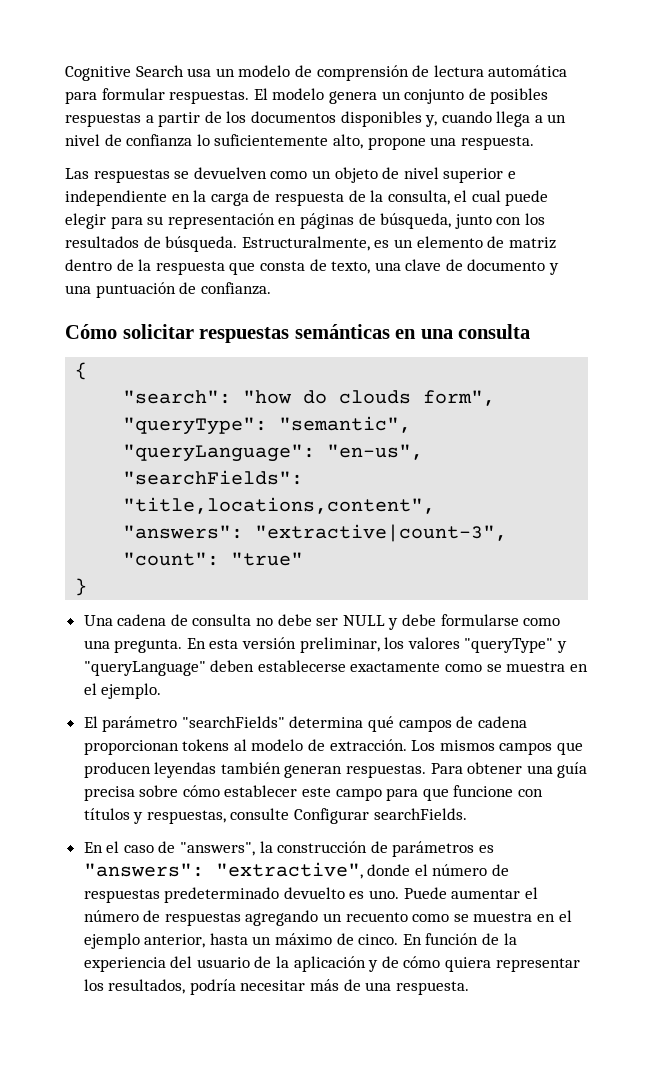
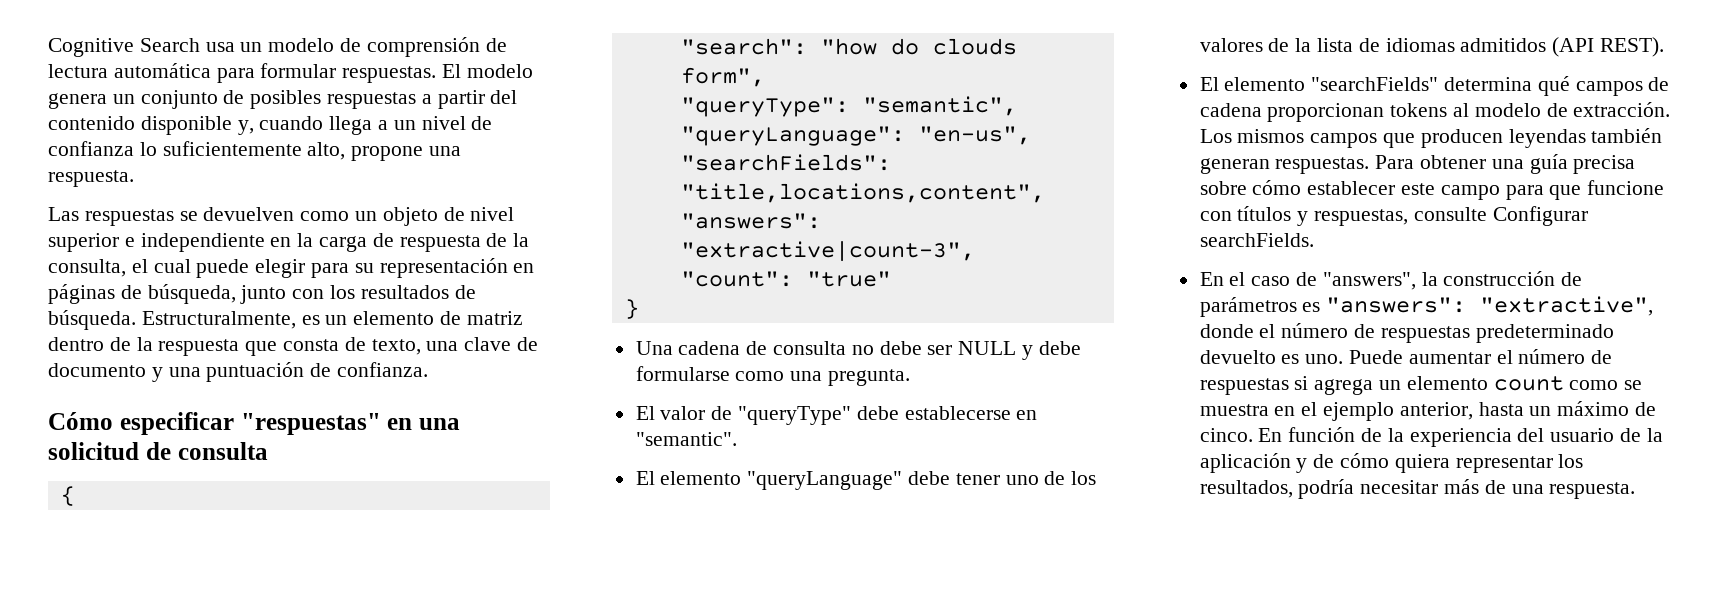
- El modelo genera un conjunto de posibles respuestas a partir de los documentos disponibles y, cuando llega a un nivel de confianza lo suficientemente alto, propone una respuesta.
+ El modelo genera un conjunto de posibles respuestas a partir del contenido disponible y, cuando llega a un nivel de confianza lo suficientemente alto, propone una respuesta.
- Cómo solicitar respuestas semánticas en una consulta
+ Cómo especificar "respuestas" en una solicitud de consulta
- Una cadena de consulta no debe ser NULL y debe formularse como una pregunta. En esta versión preliminar, los valores "queryType" y "queryLanguage" deben establecerse exactamente como se muestra en el ejemplo.
- El parámetro "searchFields" determina qué campos de cadena proporcionan tokens al modelo de extracción.
+ Una cadena de consulta no debe ser NULL y debe formularse como una pregunta.
+ El valor de "queryType" debe establecerse en "semantic".
+ El elemento "queryLanguage" debe tener uno de los valores de la lista de idiomas admitidos (API REST).
+ El elemento "searchFields" determina qué campos de cadena proporcionan tokens al modelo de extracción.
- Puede aumentar el número de respuestas agregando un recuento como se muestra en el ejemplo anterior, hasta un máximo de cinco.
+ Puede aumentar el número de respuestas si agrega un elemento count como se muestra en el ejemplo anterior, hasta un máximo de cinco.

